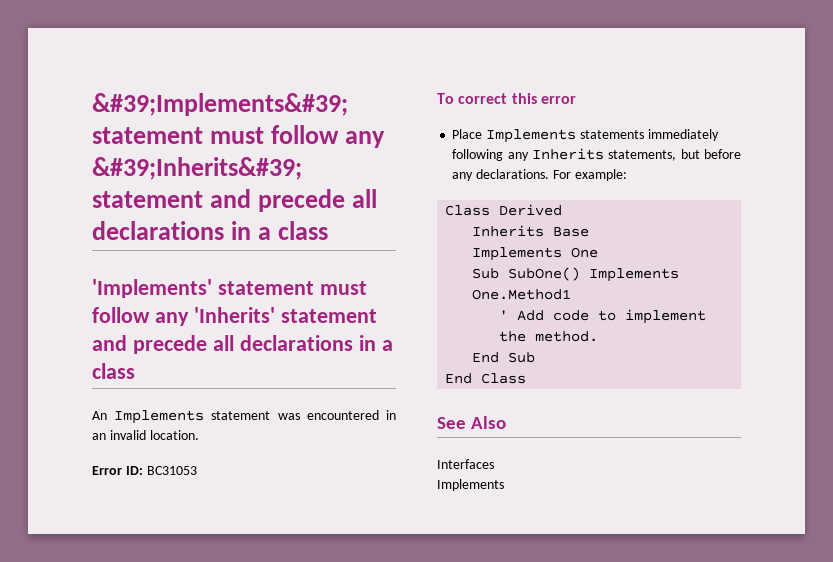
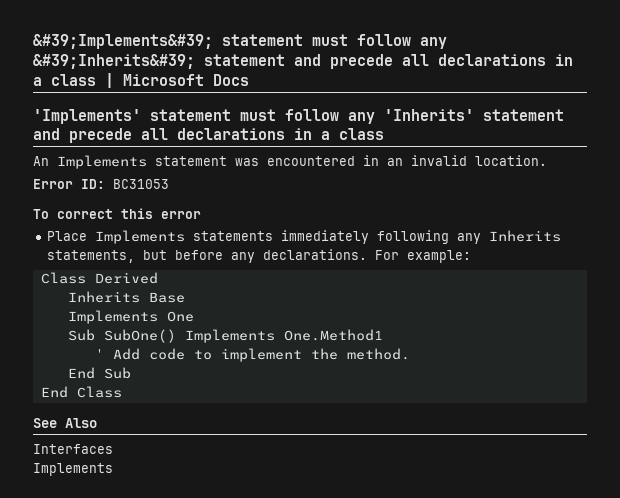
- &#39;Implements&#39; statement must follow any &#39;Inherits&#39; statement and precede all declarations in a class
+ &#39;Implements&#39; statement must follow any &#39;Inherits&#39; statement and precede all declarations in a class | Microsoft Docs

